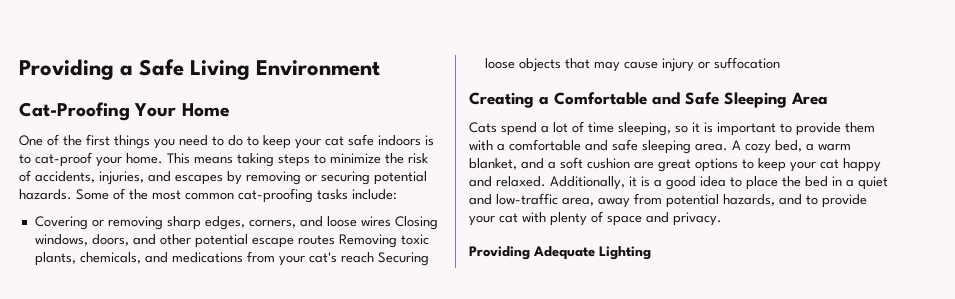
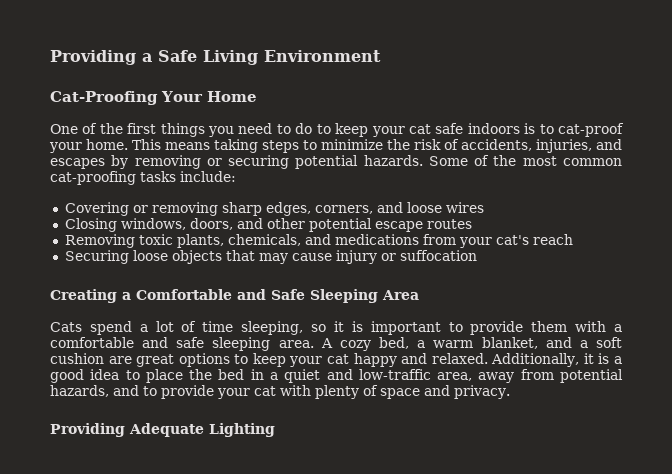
- Covering or removing sharp edges, corners, and loose wires Closing windows, doors, and other potential escape routes Removing toxic plants, chemicals, and medications from your cat's reach Securing loose objects that may cause injury or suffocation
+ Covering or removing sharp edges, corners, and loose wires
+ Closing windows, doors, and other potential escape routes
+ Removing toxic plants, chemicals, and medications from your cat's reach
+ Securing loose objects that may cause injury or suffocation

